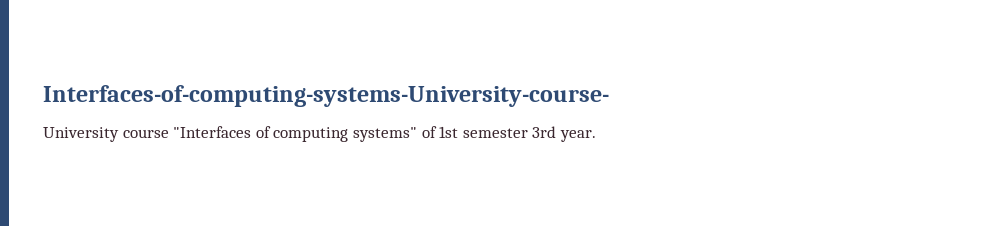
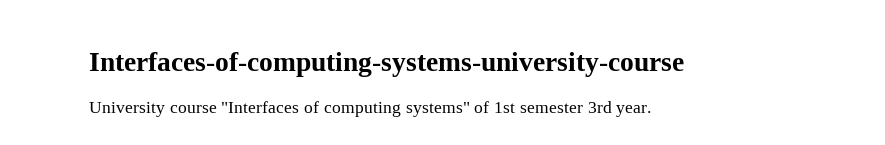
- Interfaces-of-computing-systems-University-course-
+ Interfaces-of-computing-systems-university-course

